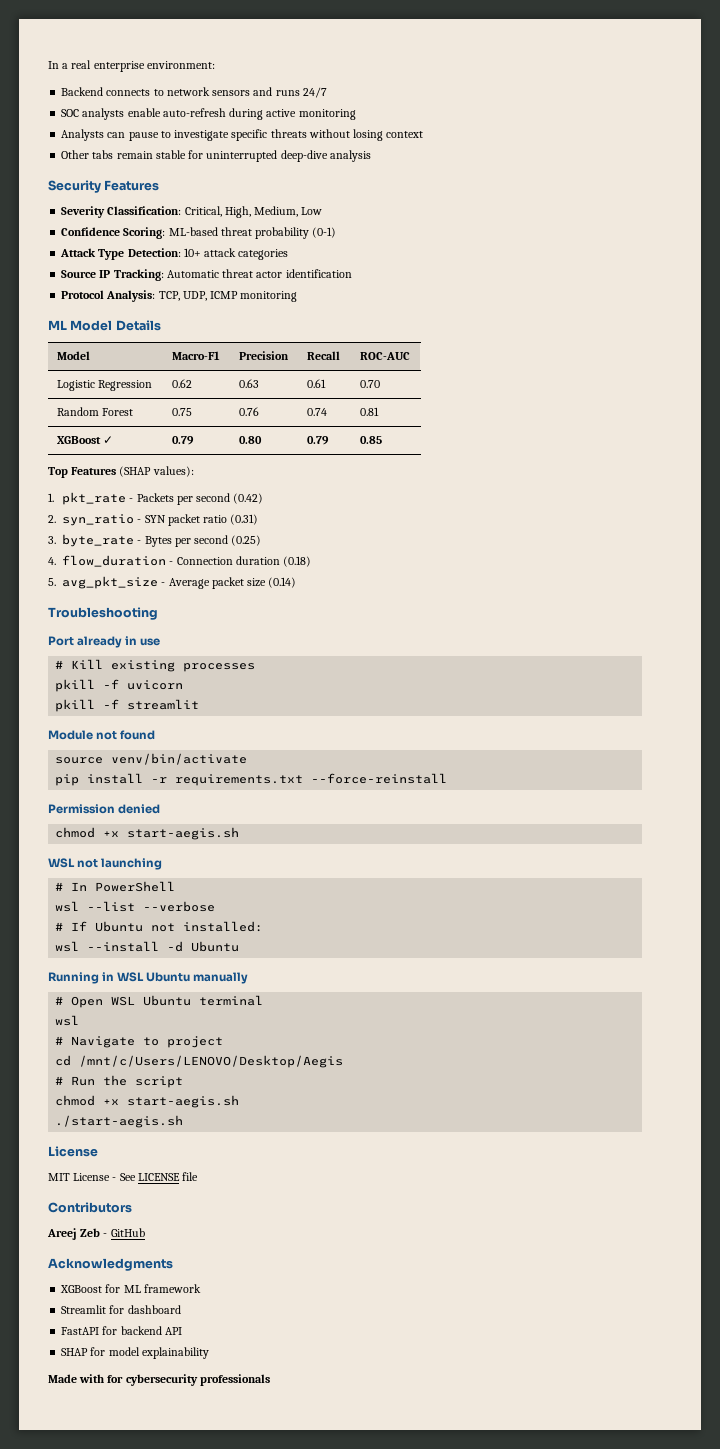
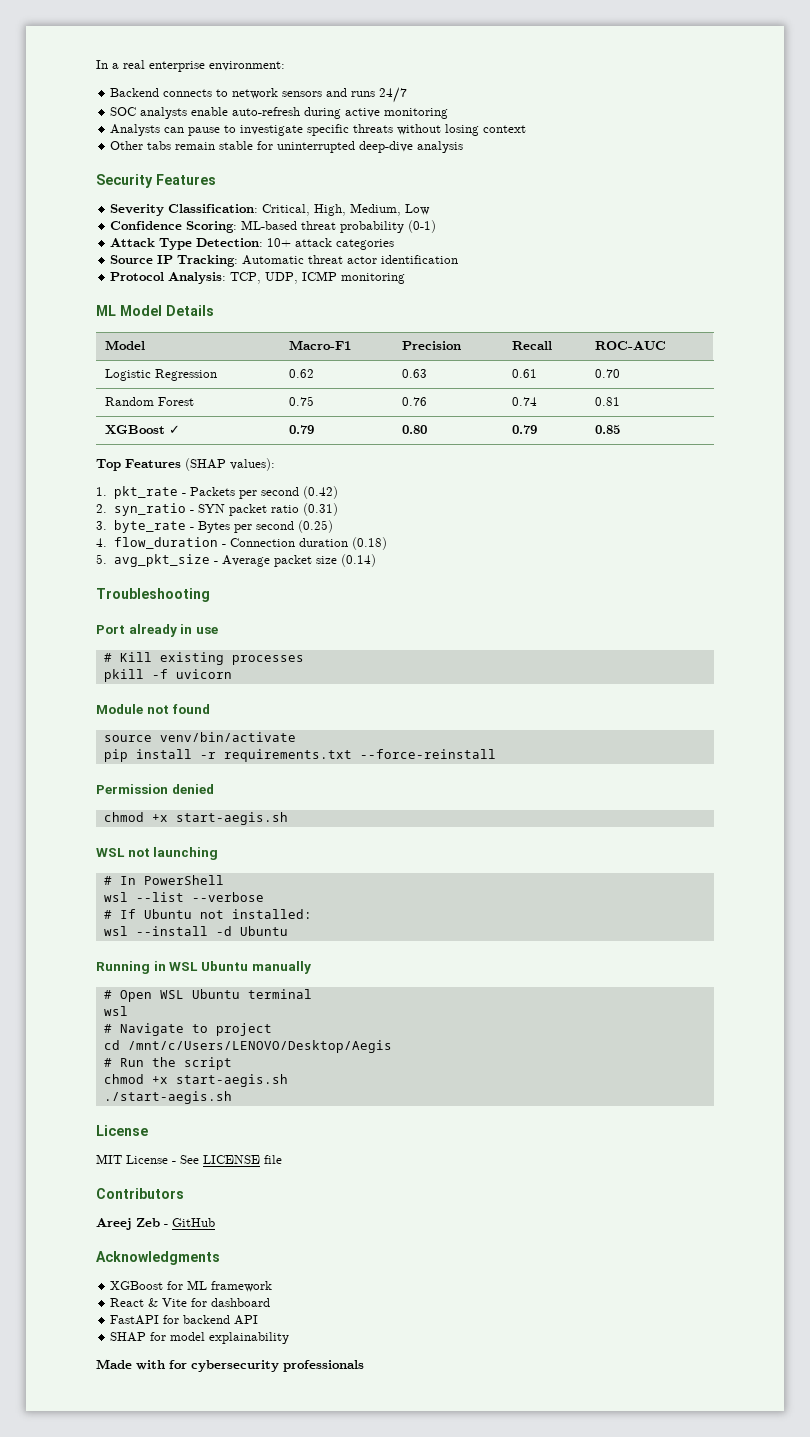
- pkill -f streamlit
- Streamlit for dashboard
+ React & Vite for dashboard

